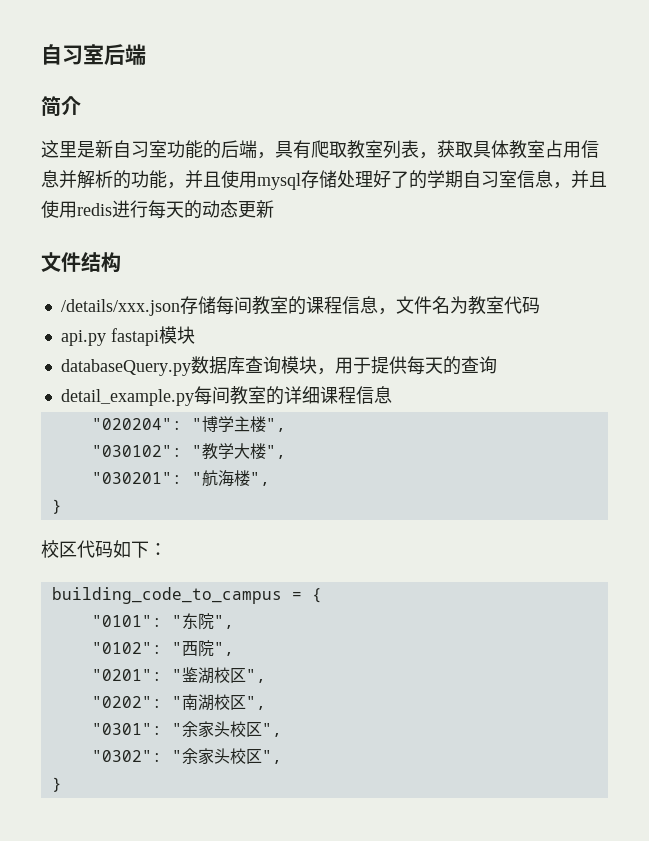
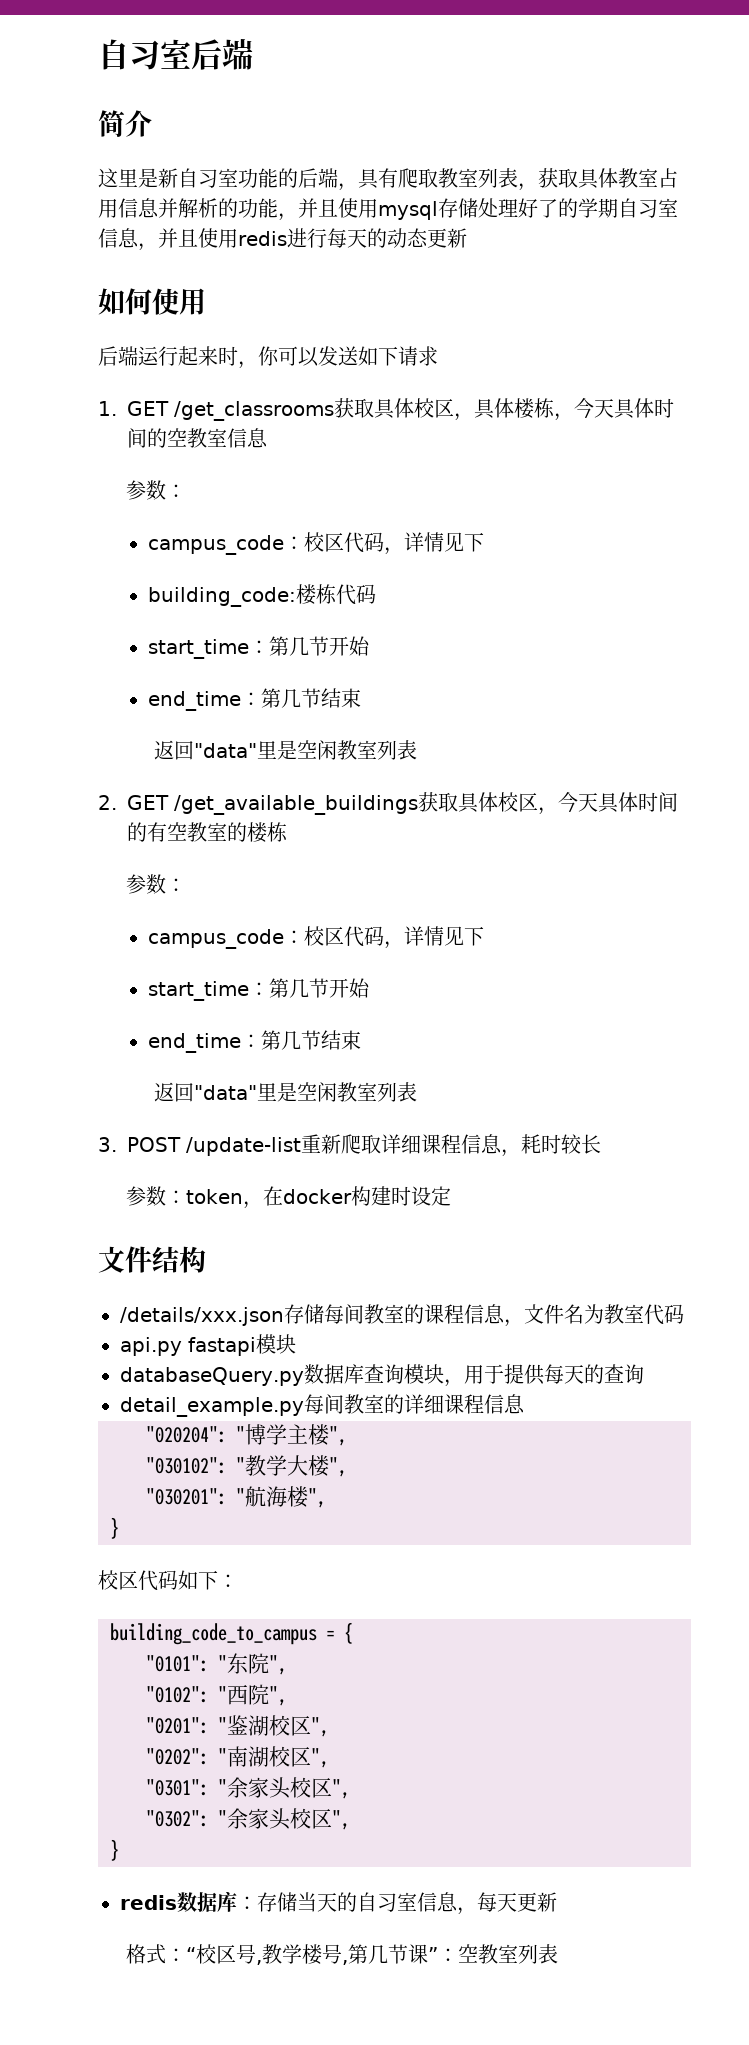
+ 如何使用
+ 后端运行起来时，你可以发送如下请求
+ 1. GET /get_classrooms获取具体校区，具体楼栋，今天具体时间的空教室信息
+ 参数：
+ campus_code：校区代码，详情见下
+ building_code:楼栋代码
+ start_time：第几节开始
+ end_time：第几节结束
+ 返回"data"里是空闲教室列表
+ 2. GET /get_available_buildings获取具体校区，今天具体时间的有空教室的楼栋
+ 参数：
+ campus_code：校区代码，详情见下
+ start_time：第几节开始
+ end_time：第几节结束
+ 返回"data"里是空闲教室列表
+ 3. POST /update-list重新爬取详细课程信息，耗时较长
+ 参数：token，在docker构建时设定
+ redis数据库：存储当天的自习室信息，每天更新
+ 格式：“校区号,教学楼号,第几节课”：空教室列表

